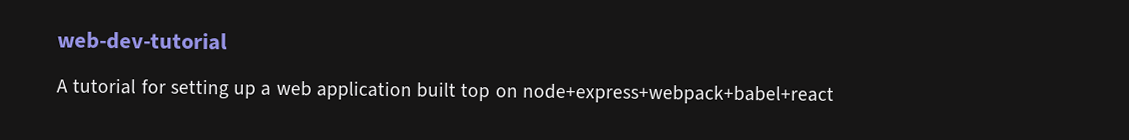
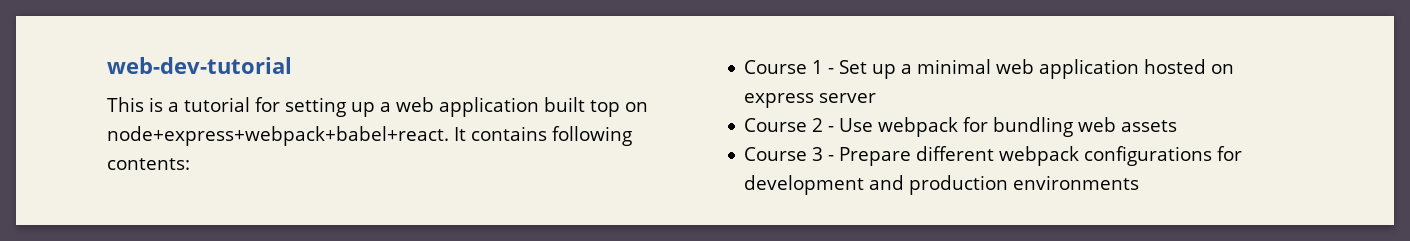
- A tutorial for setting up a web application built top on node+express+webpack+babel+react
+ This is a tutorial for setting up a web application built top on node+express+webpack+babel+react. It contains following contents:
+ Course 1 - Set up a minimal web application hosted on express server
+ Course 2 - Use webpack for bundling web assets
+ Course 3 - Prepare different webpack configurations for development and production environments

